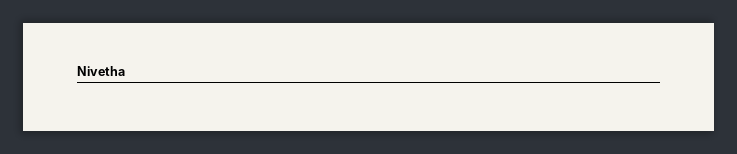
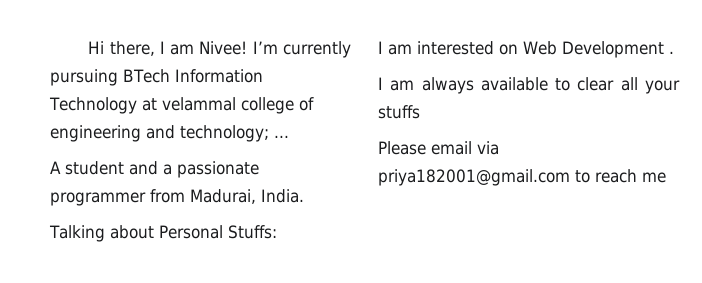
- Nivetha
+ Hi there, I am Nivee! I’m currently pursuing BTech Information Technology at velammal college of engineering and technology; ...
+ A student and a passionate programmer from Madurai, India.
+ Talking about Personal Stuffs:
+ I am interested on Web Development .
+ I am always available to clear all your stuffs
+ Please email via priya182001@gmail.com to reach me

